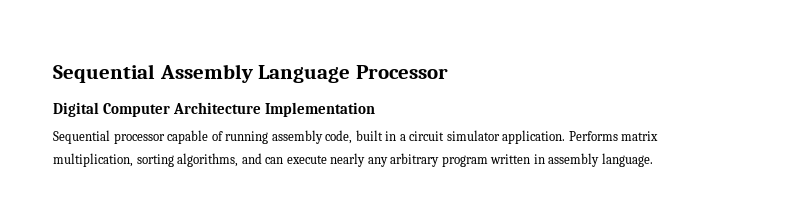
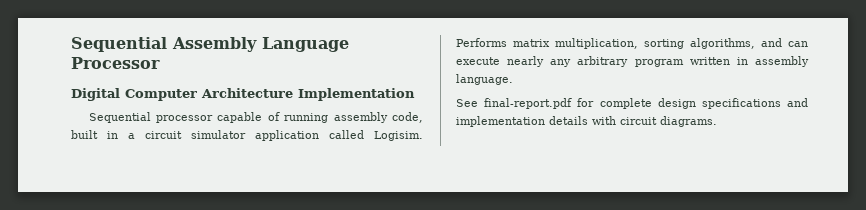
- Sequential processor capable of running assembly code, built in a circuit simulator application.
+ Sequential processor capable of running assembly code, built in a circuit simulator application called Logisim.
+ See final-report.pdf for complete design specifications and implementation details with circuit diagrams.

